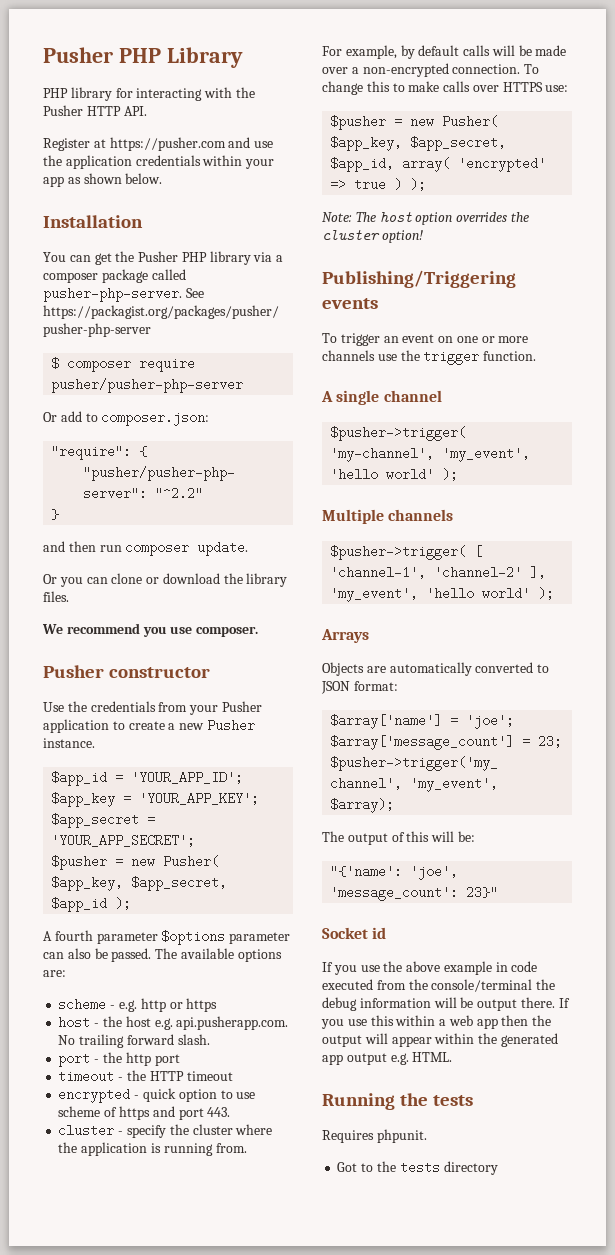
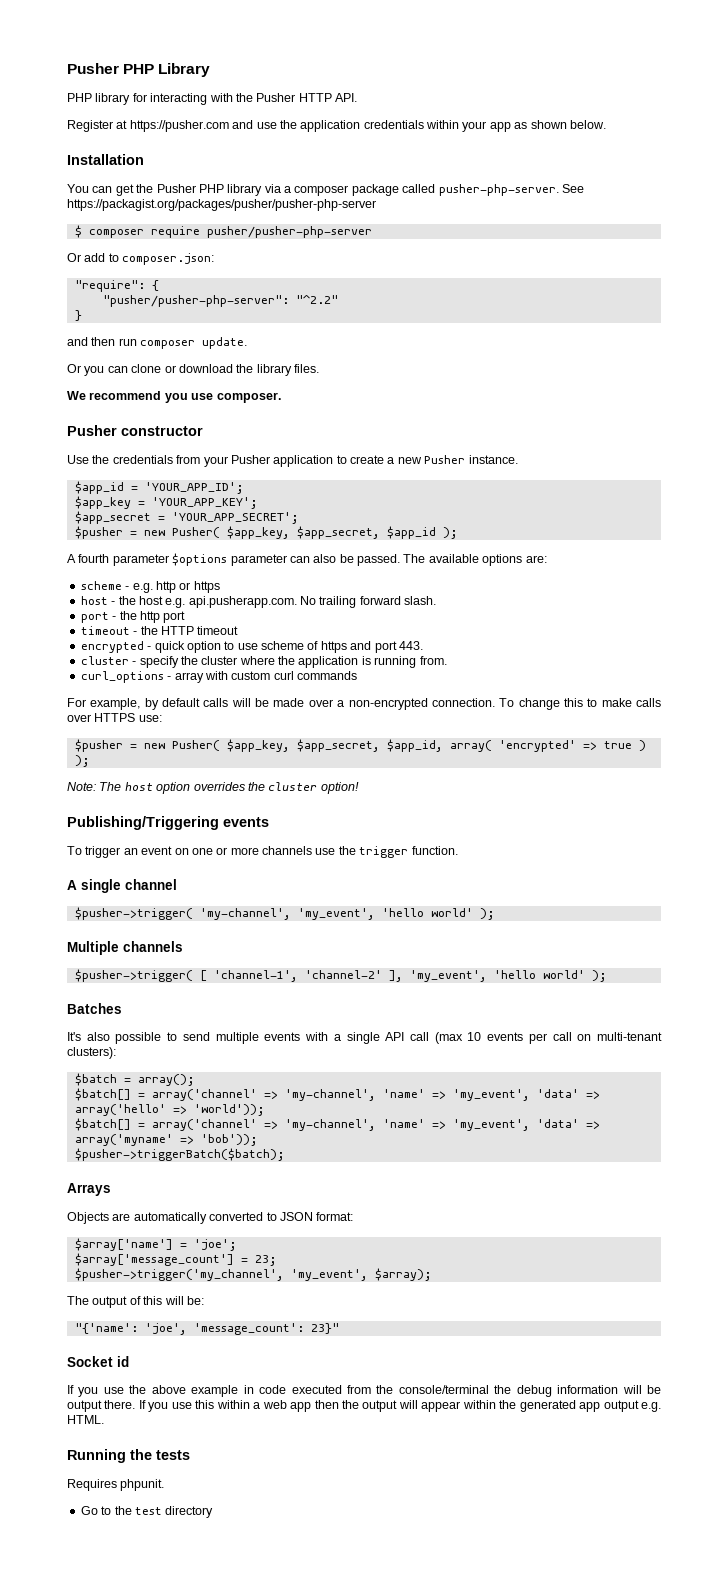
+ curl_options - array with custom curl commands
+ Batches
+ It's also possible to send multiple events with a single API call (max 10 events per call on multi-tenant clusters):
+ $batch = array();
+ $batch[] = array('channel' => 'my-channel', 'name' => 'my_event', 'data' => array('hello' => 'world'));
+ $batch[] = array('channel' => 'my-channel', 'name' => 'my_event', 'data' => array('myname' => 'bob'));
+ $pusher->triggerBatch($batch);
- Got to the tests directory
+ Go to the test directory

